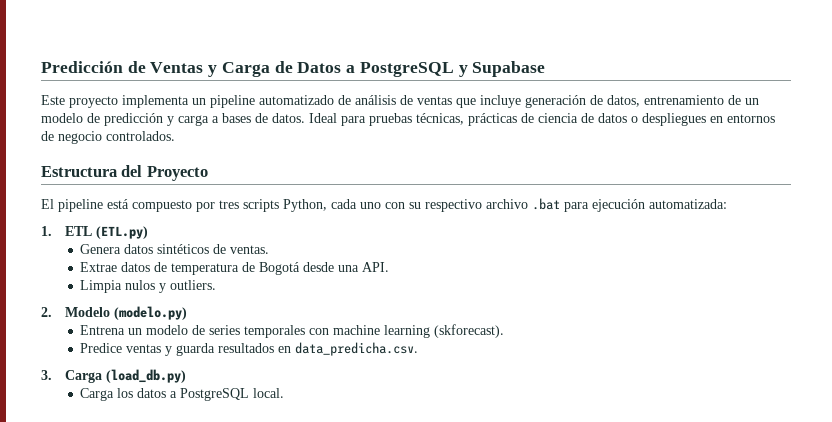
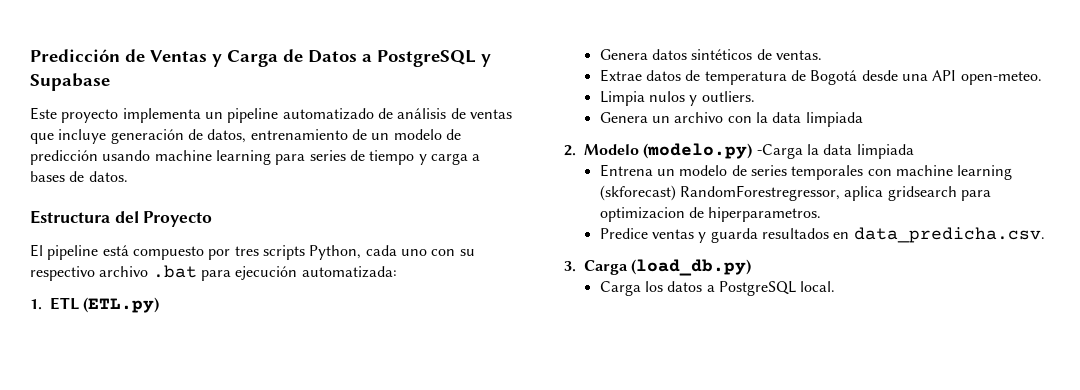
- Este proyecto implementa un pipeline automatizado de análisis de ventas que incluye generación de datos, entrenamiento de un modelo de predicción y carga a bases de datos. Ideal para pruebas técnicas, prácticas de ciencia de datos o despliegues en entornos de negocio controlados.
+ Este proyecto implementa un pipeline automatizado de análisis de ventas que incluye generación de datos, entrenamiento de un modelo de predicción usando machine learning para series de tiempo y carga a bases de datos.
- Extrae datos de temperatura de Bogotá desde una API.
+ Extrae datos de temperatura de Bogotá desde una API open-meteo.
+ Genera un archivo con la data limpiada
- 2. Modelo (modelo.py)
+ 2. Modelo (modelo.py) -Carga la data limpiada
- Entrena un modelo de series temporales con machine learning (skforecast).
+ Entrena un modelo de series temporales con machine learning (skforecast) RandomForestregressor, aplica gridsearch para optimizacion de hiperparametros.

